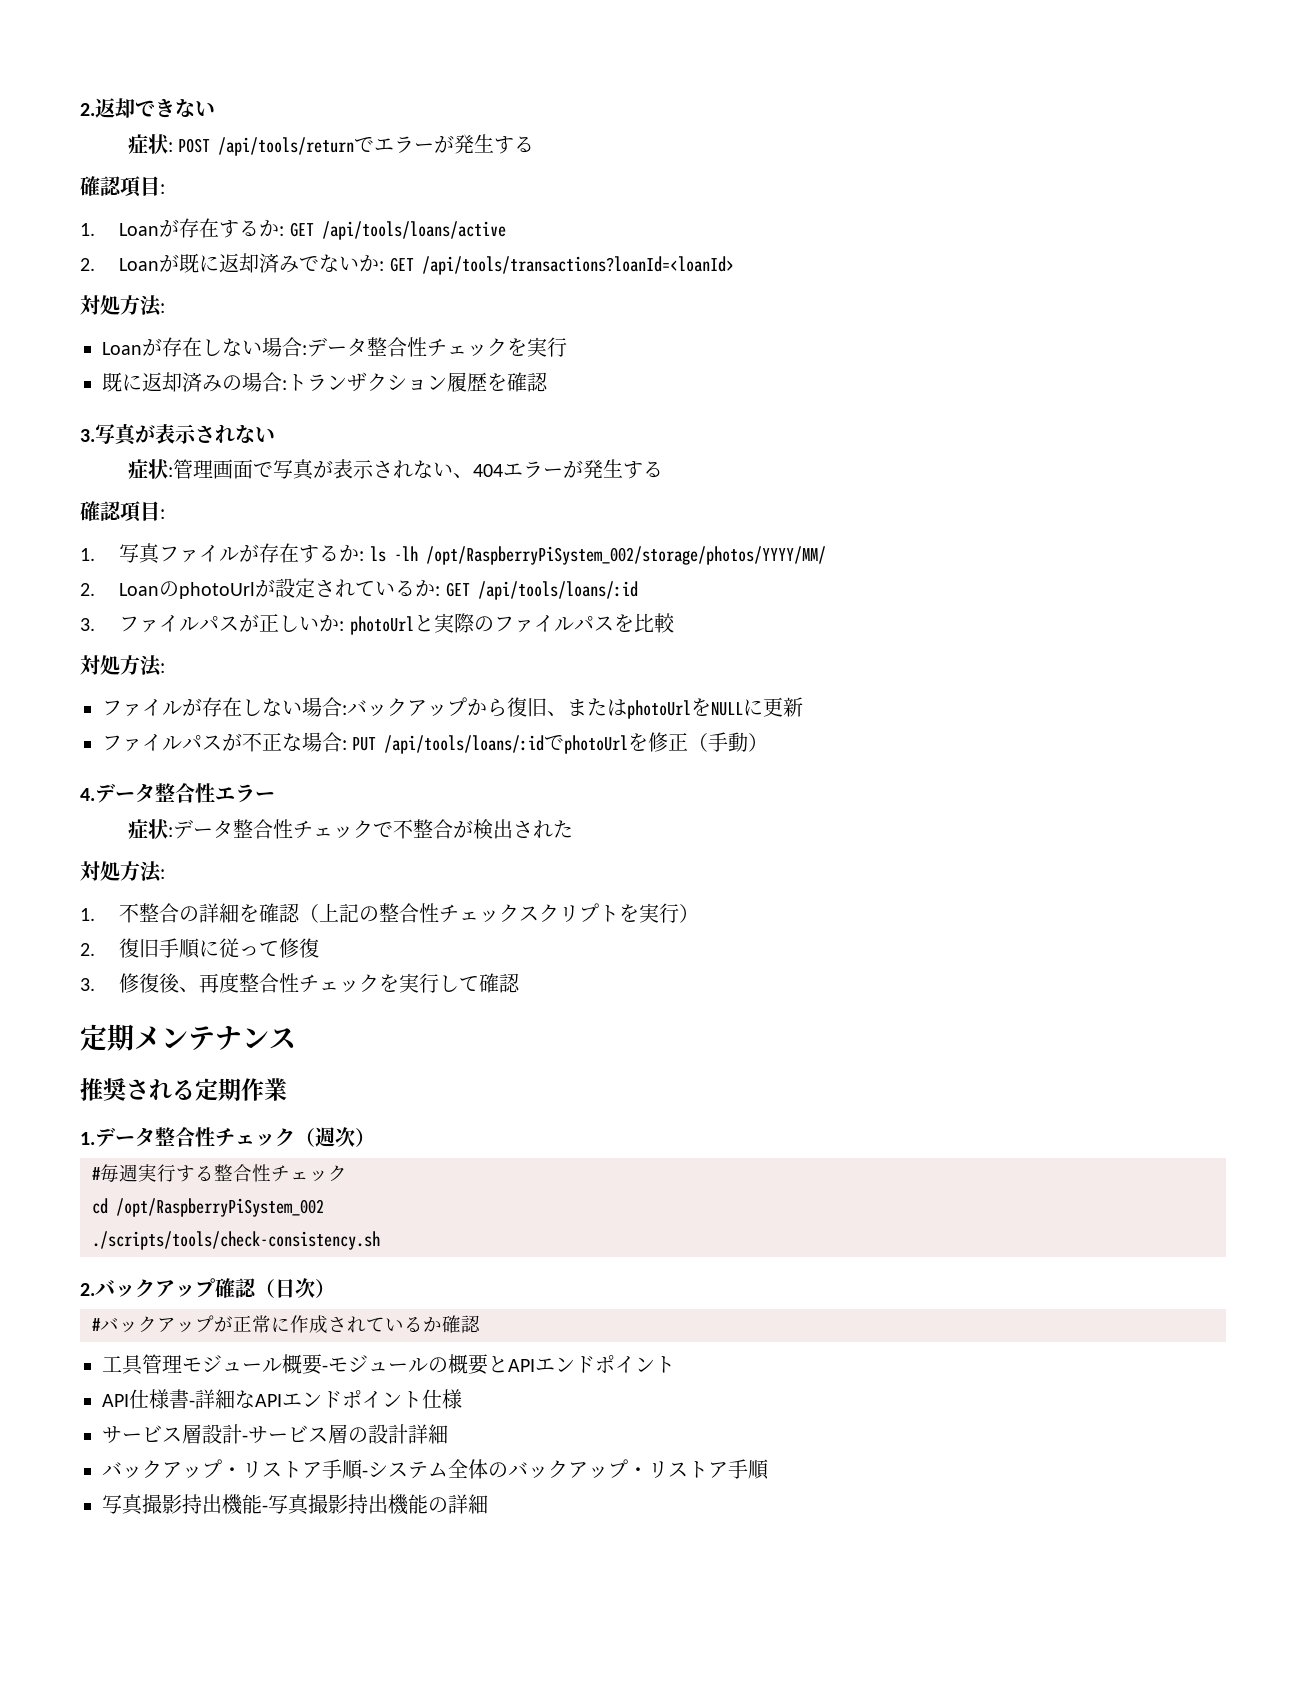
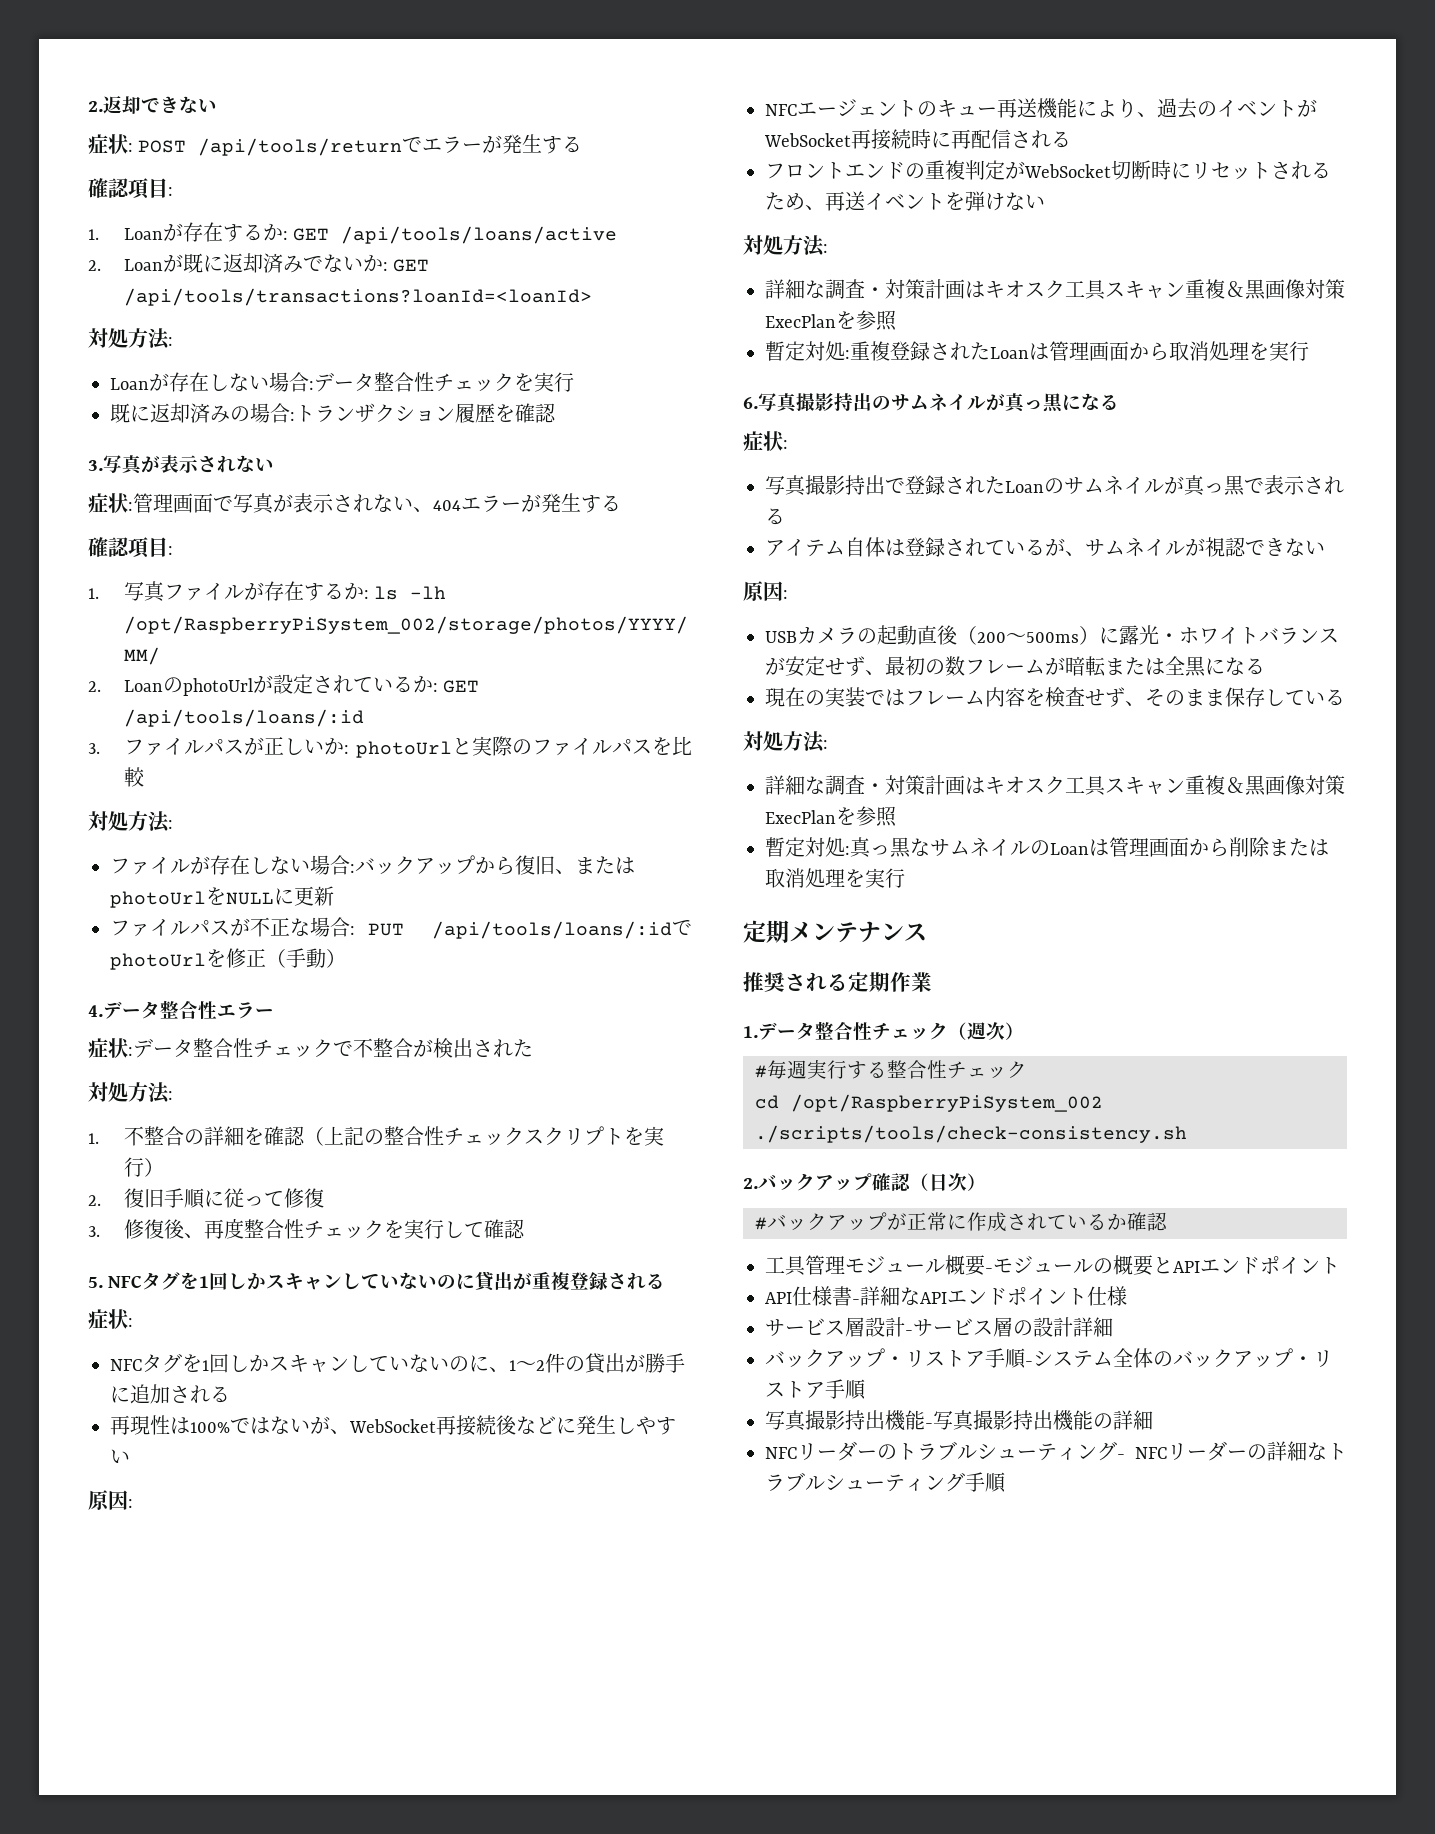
+ 5. NFCタグを1回しかスキャンしていないのに貸出が重複登録される
+ 症状:
+ NFCタグを1回しかスキャンしていないのに、1〜2件の貸出が勝手に追加される
+ 再現性は100%ではないが、WebSocket再接続後などに発生しやすい
+ 原因:
+ NFCエージェントのキュー再送機能により、過去のイベントがWebSocket再接続時に再配信される
+ フロントエンドの重複判定がWebSocket切断時にリセットされるため、再送イベントを弾けない
+ 対処方法:
+ 詳細な調査・対策計画はキオスク工具スキャン重複＆黒画像対策ExecPlanを参照
+ 暫定対処:重複登録されたLoanは管理画面から取消処理を実行
+ 6.写真撮影持出のサムネイルが真っ黒になる
+ 症状:
+ 写真撮影持出で登録されたLoanのサムネイルが真っ黒で表示される
+ アイテム自体は登録されているが、サムネイルが視認できない
+ 原因:
+ USBカメラの起動直後（200〜500ms）に露光・ホワイトバランスが安定せず、最初の数フレームが暗転または全黒になる
+ 現在の実装ではフレーム内容を検査せず、そのまま保存している
+ 対処方法:
+ 詳細な調査・対策計画はキオスク工具スキャン重複＆黒画像対策ExecPlanを参照
+ 暫定対処:真っ黒なサムネイルのLoanは管理画面から削除または取消処理を実行
+ NFCリーダーのトラブルシューティング- NFCリーダーの詳細なトラブルシューティング手順

